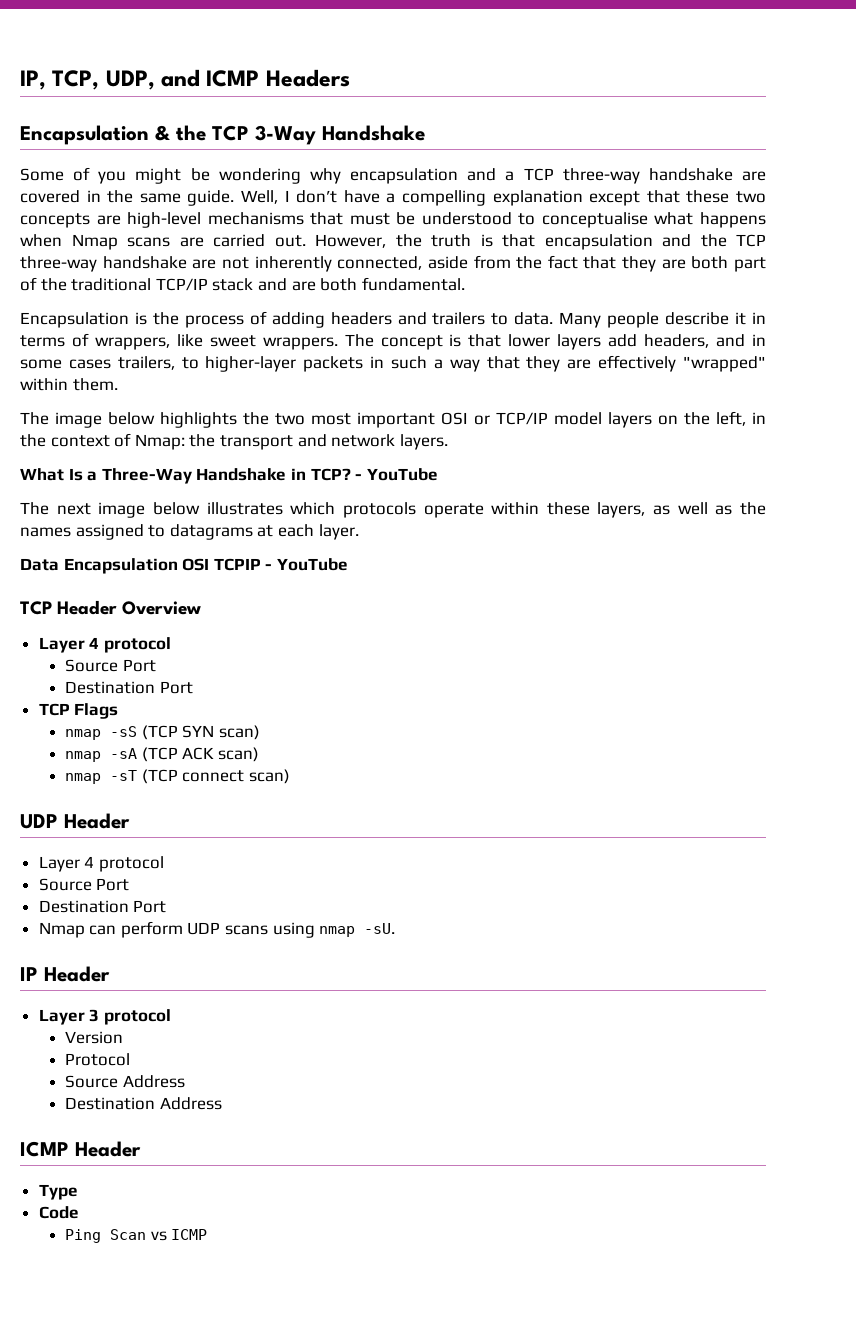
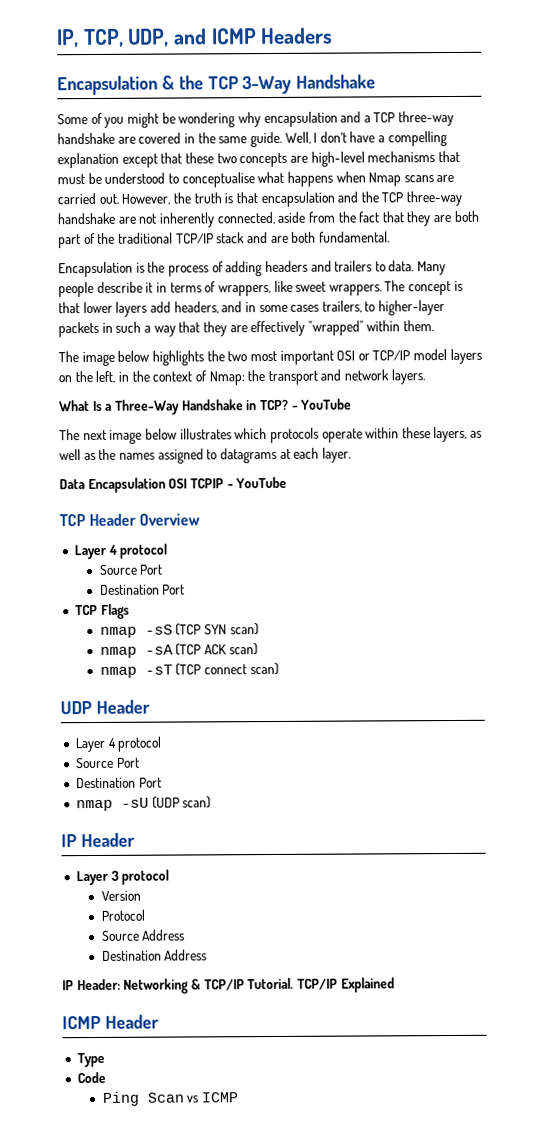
- Nmap can perform UDP scans using nmap -sU.
+ nmap -sU (UDP scan)
+ IP Header: Networking & TCP/IP Tutorial. TCP/IP Explained

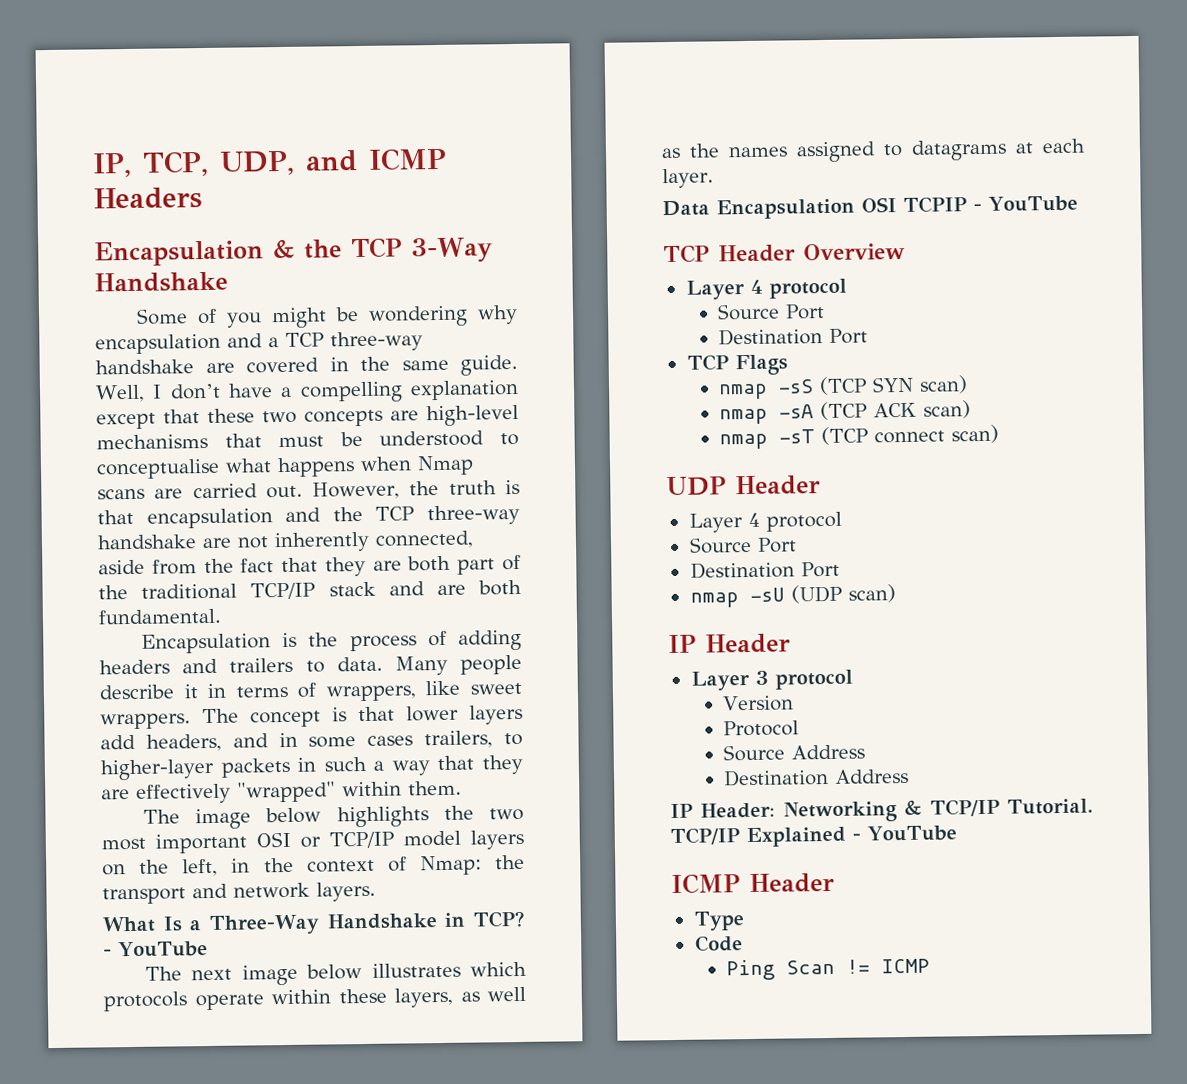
- TCP/IP Explained
+ TCP/IP Explained - YouTube
- Ping Scan vs ICMP
+ Ping Scan != ICMP

